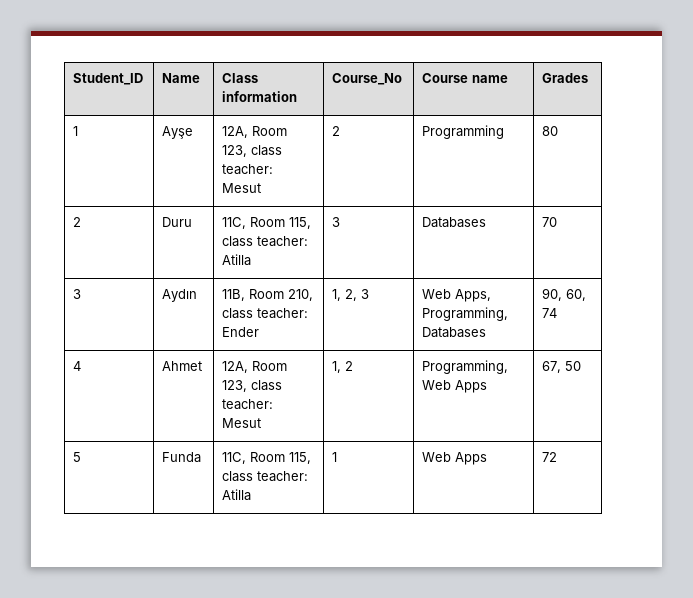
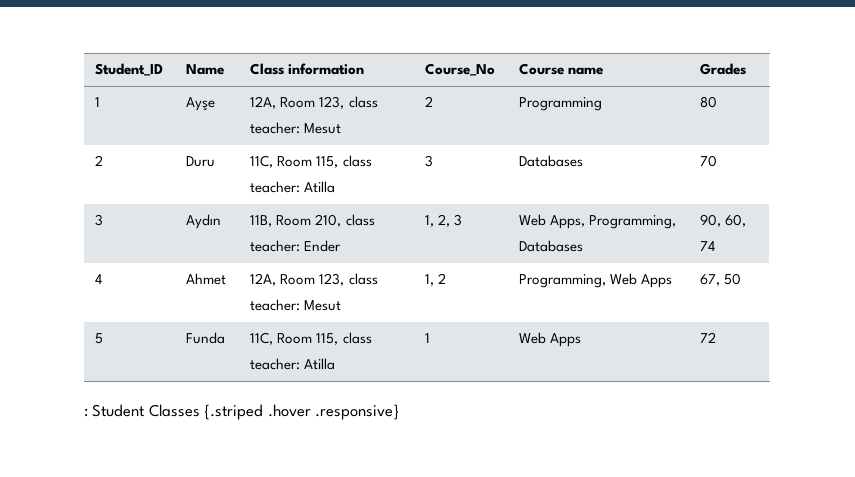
+ : Student Classes {.striped .hover .responsive}

